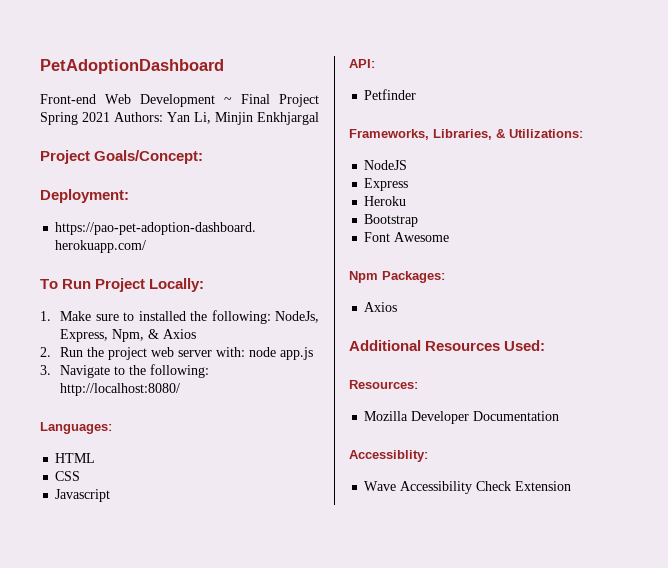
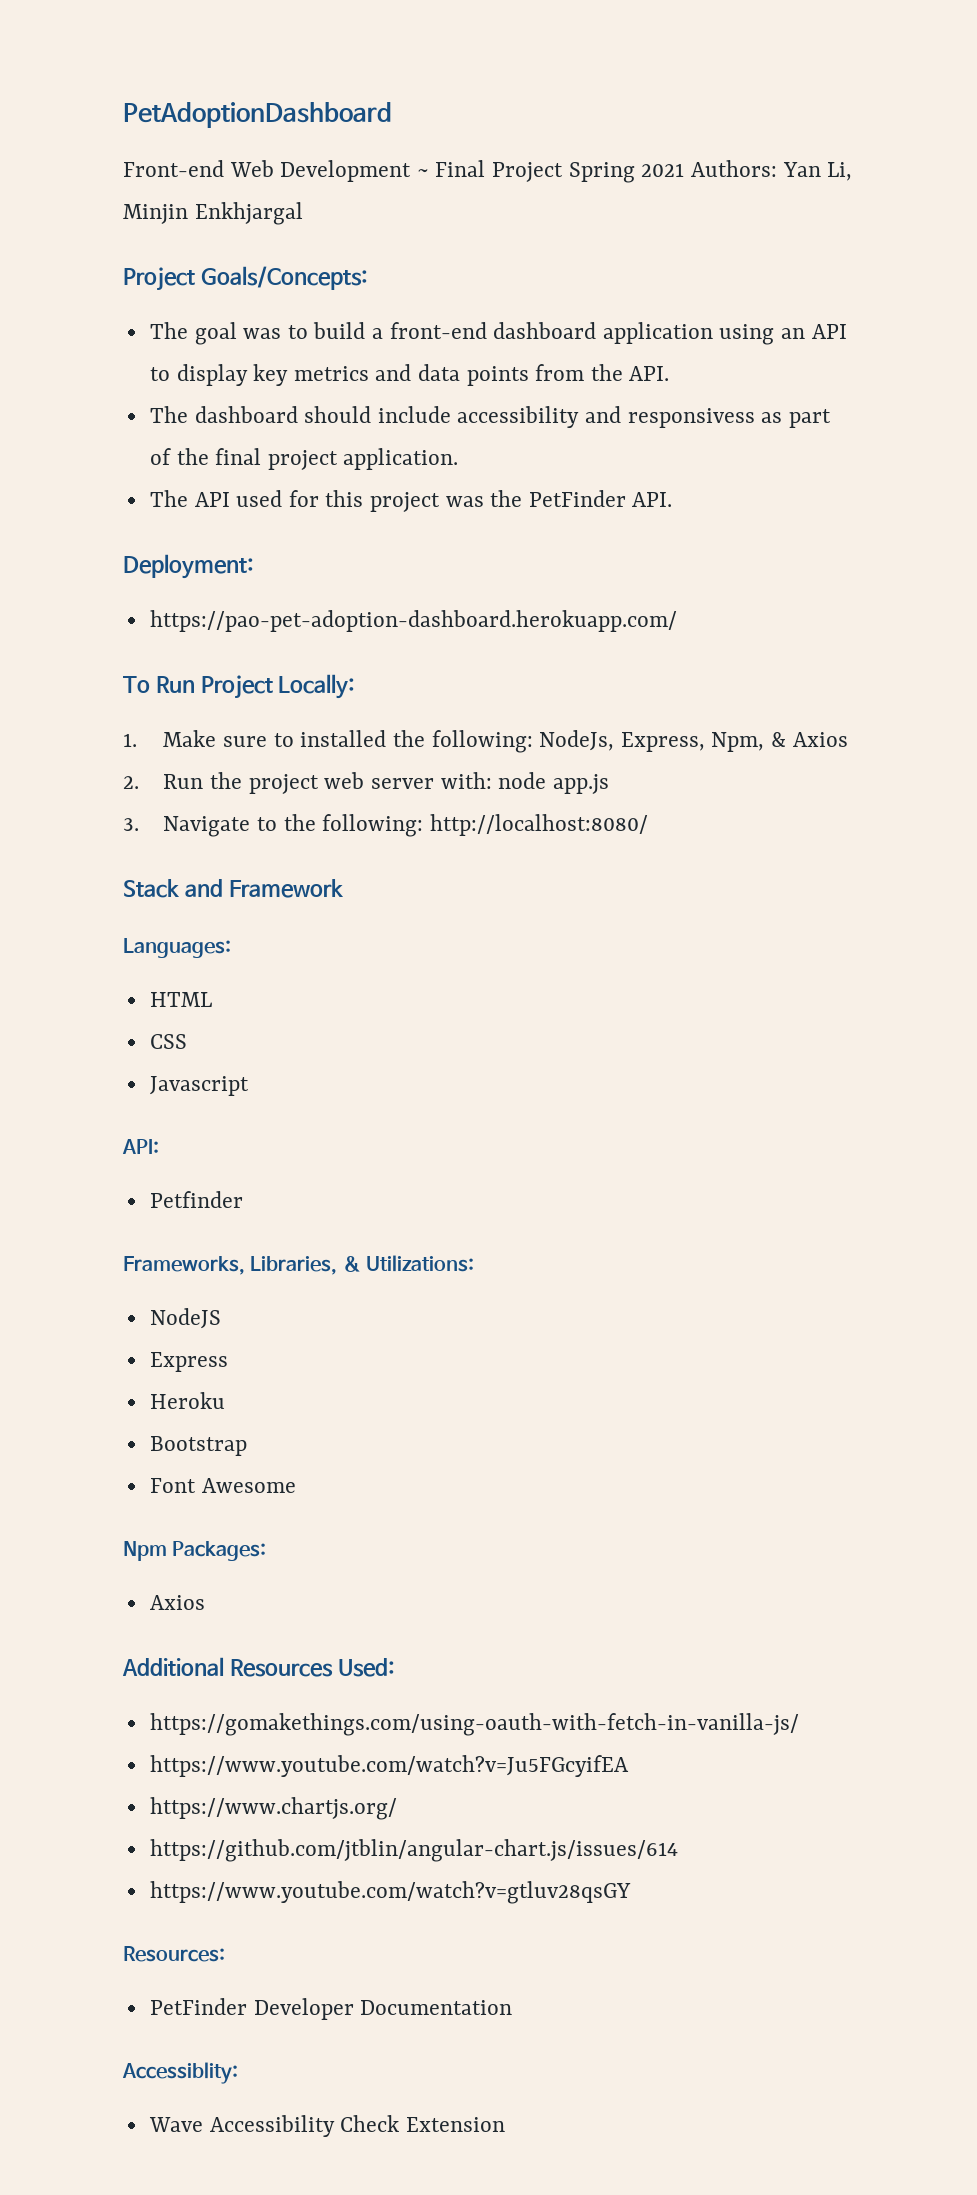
- Project Goals/Concept:
+ Project Goals/Concepts:
+ The goal was to build a front-end dashboard application using an API to display key metrics and data points from the API.
+ The dashboard should include accessibility and responsivess as part of the final project application.
+ The API used for this project was the PetFinder API.
+ Stack and Framework
+ https://gomakethings.com/using-oauth-with-fetch-in-vanilla-js/
+ https://www.youtube.com/watch?v=Ju5FGcyifEA
+ https://www.chartjs.org/
+ https://github.com/jtblin/angular-chart.js/issues/614
+ https://www.youtube.com/watch?v=gtluv28qsGY
- Mozilla Developer Documentation
+ PetFinder Developer Documentation

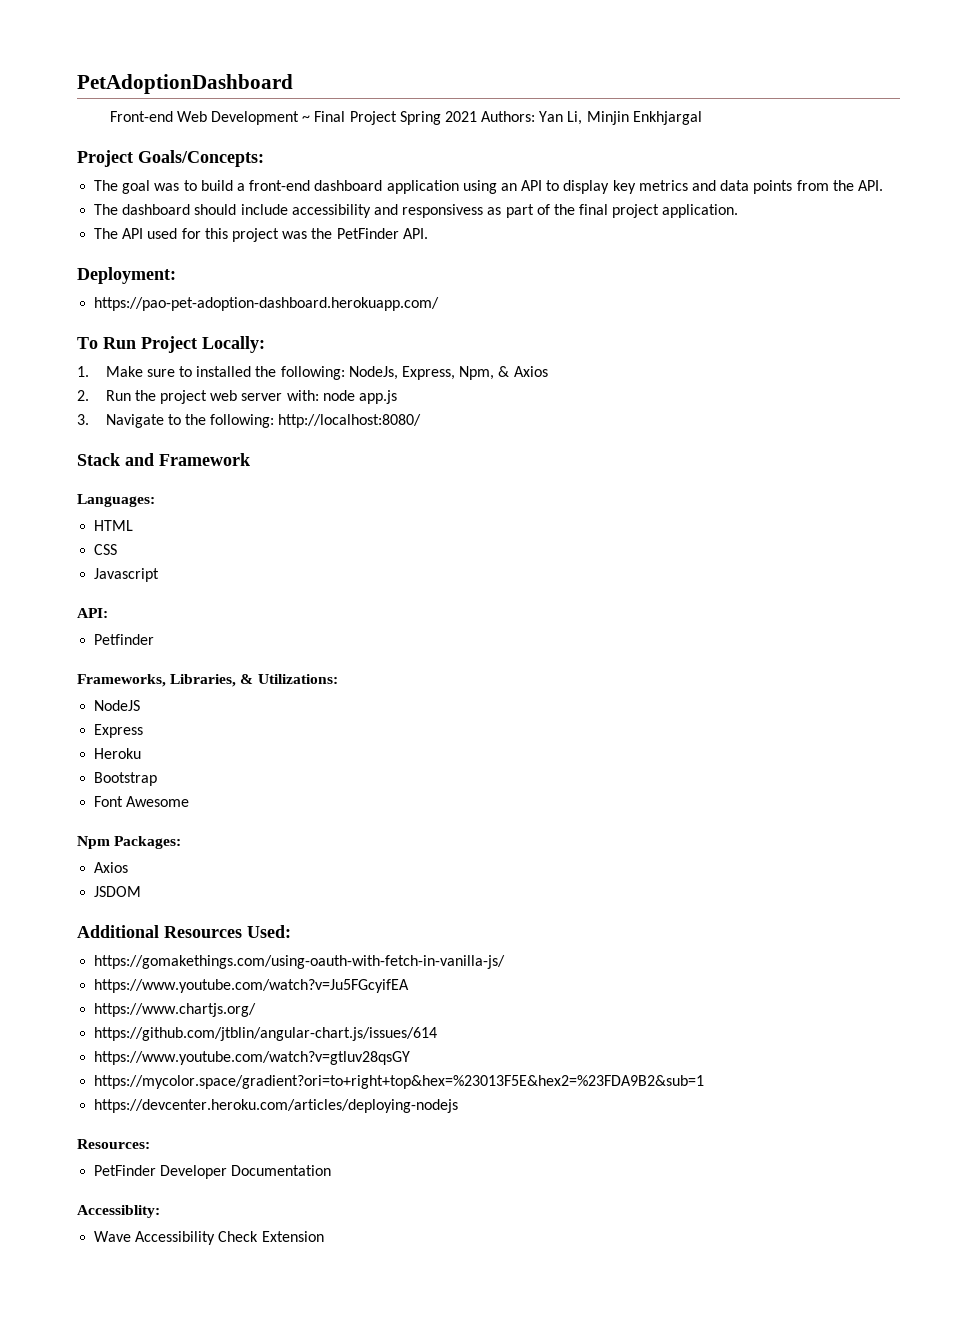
+ JSDOM
+ https://mycolor.space/gradient?ori=to+right+top&hex=%23013F5E&hex2=%23FDA9B2&sub=1
+ https://devcenter.heroku.com/articles/deploying-nodejs

